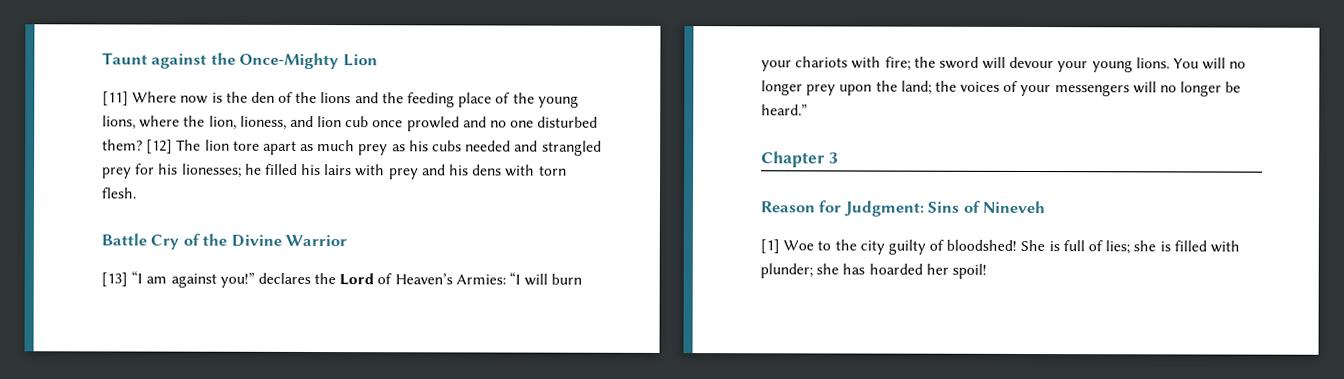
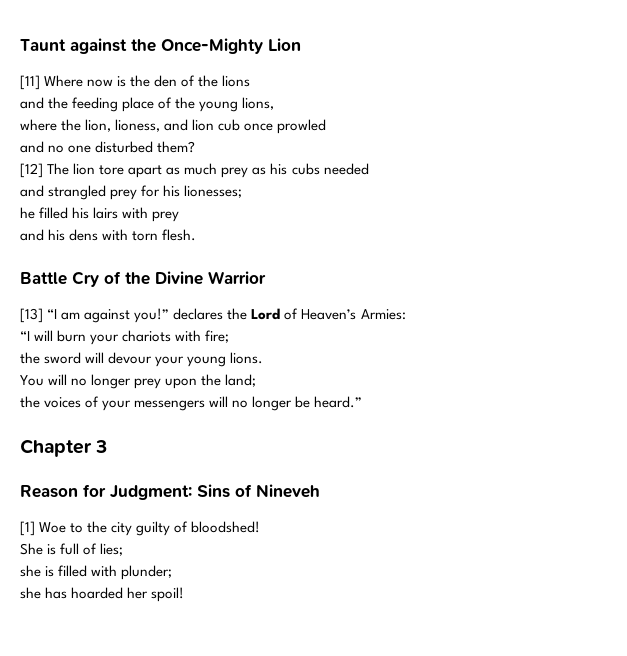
- [11] Where now is the den of the lions and the feeding place of the young lions, where the lion, lioness, and lion cub once prowled and no one disturbed them? [12] The lion tore apart as much prey as his cubs needed and strangled prey for his lionesses; he filled his lairs with prey and his dens with torn flesh.
+ [11] Where now is the den of the lions
+ and the feeding place of the young lions,
+ where the lion, lioness, and lion cub once prowled
+ and no one disturbed them?
+ [12] The lion tore apart as much prey as his cubs needed
+ and strangled prey for his lionesses;
+ he filled his lairs with prey
+ and his dens with torn flesh.
- [13] “I am against you!” declares the Lord of Heaven’s Armies: “I will burn your chariots with fire; the sword will devour your young lions. You will no longer prey upon the land; the voices of your messengers will no longer be heard.”
+ [13] “I am against you!” declares the Lord of Heaven’s Armies:
+ “I will burn your chariots with fire;
+ the sword will devour your young lions.
+ You will no longer prey upon the land;
+ the voices of your messengers will no longer be heard.”
- [1] Woe to the city guilty of bloodshed! She is full of lies; she is filled with plunder; she has hoarded her spoil!
+ [1] Woe to the city guilty of bloodshed!
+ She is full of lies;
+ she is filled with plunder;
+ she has hoarded her spoil!

